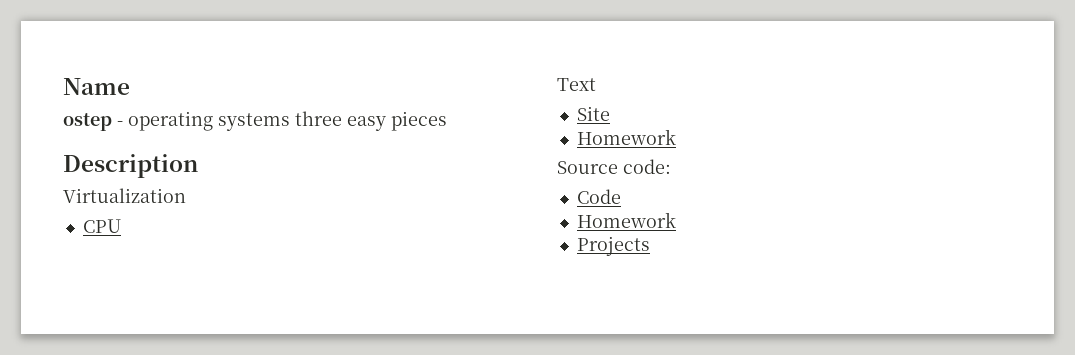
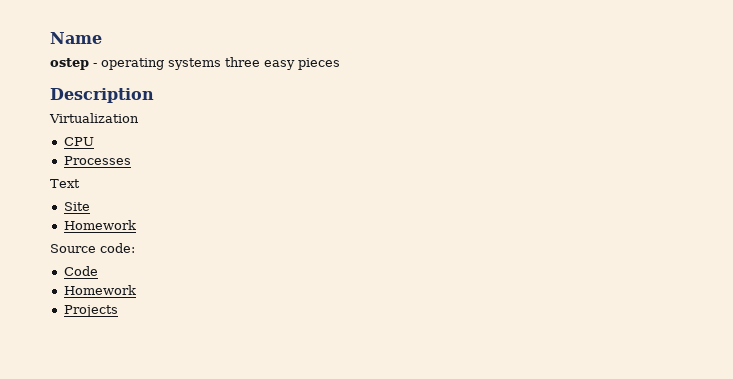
+ Processes

